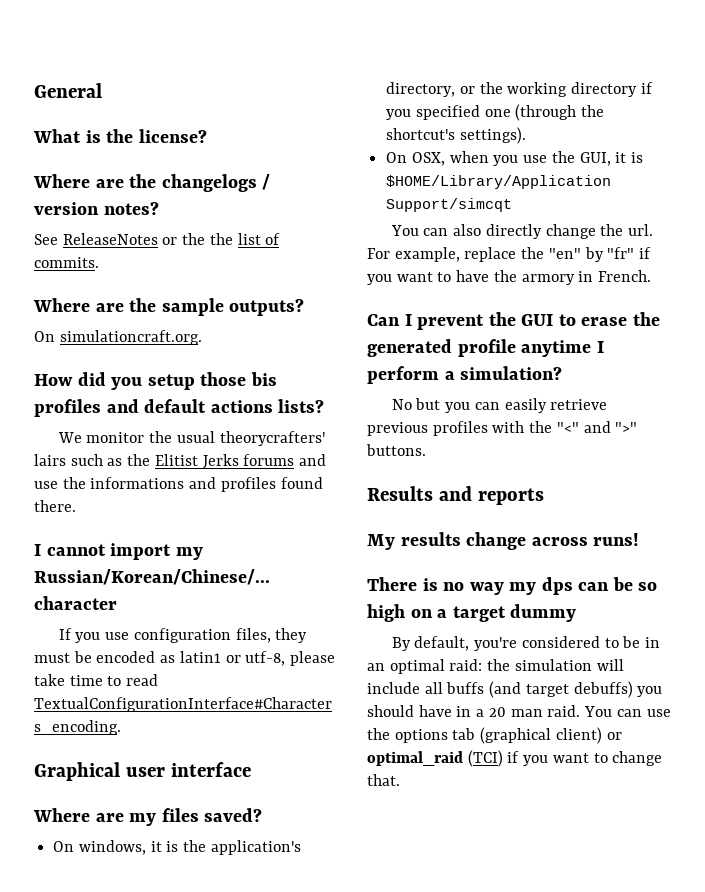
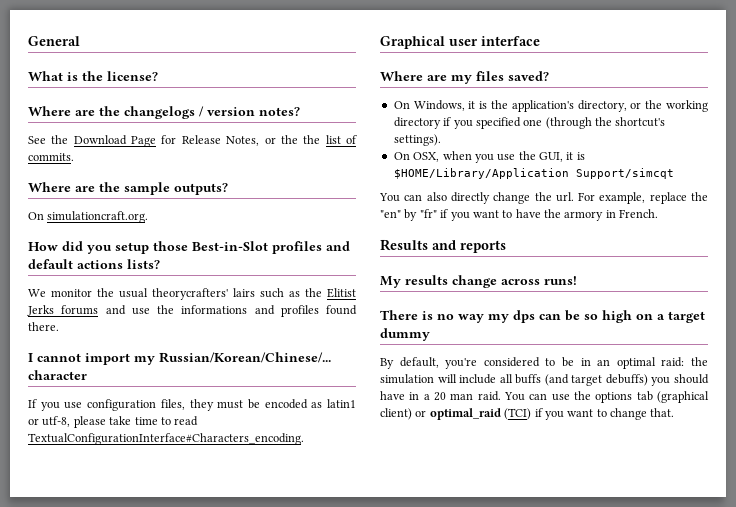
- See ReleaseNotes or the the list of commits.
+ See the Download Page for Release Notes, or the the list of commits.
- How did you setup those bis profiles and default actions lists?
+ How did you setup those Best-in-Slot profiles and default actions lists?
- On windows, it is the application's directory, or the working directory if you specified one (through the shortcut's settings).
+ On Windows, it is the application's directory, or the working directory if you specified one (through the shortcut's settings).
- Can I prevent the GUI to erase the generated profile anytime I perform a simulation?
- No but you can easily retrieve previous profiles with the "<" and ">" buttons.

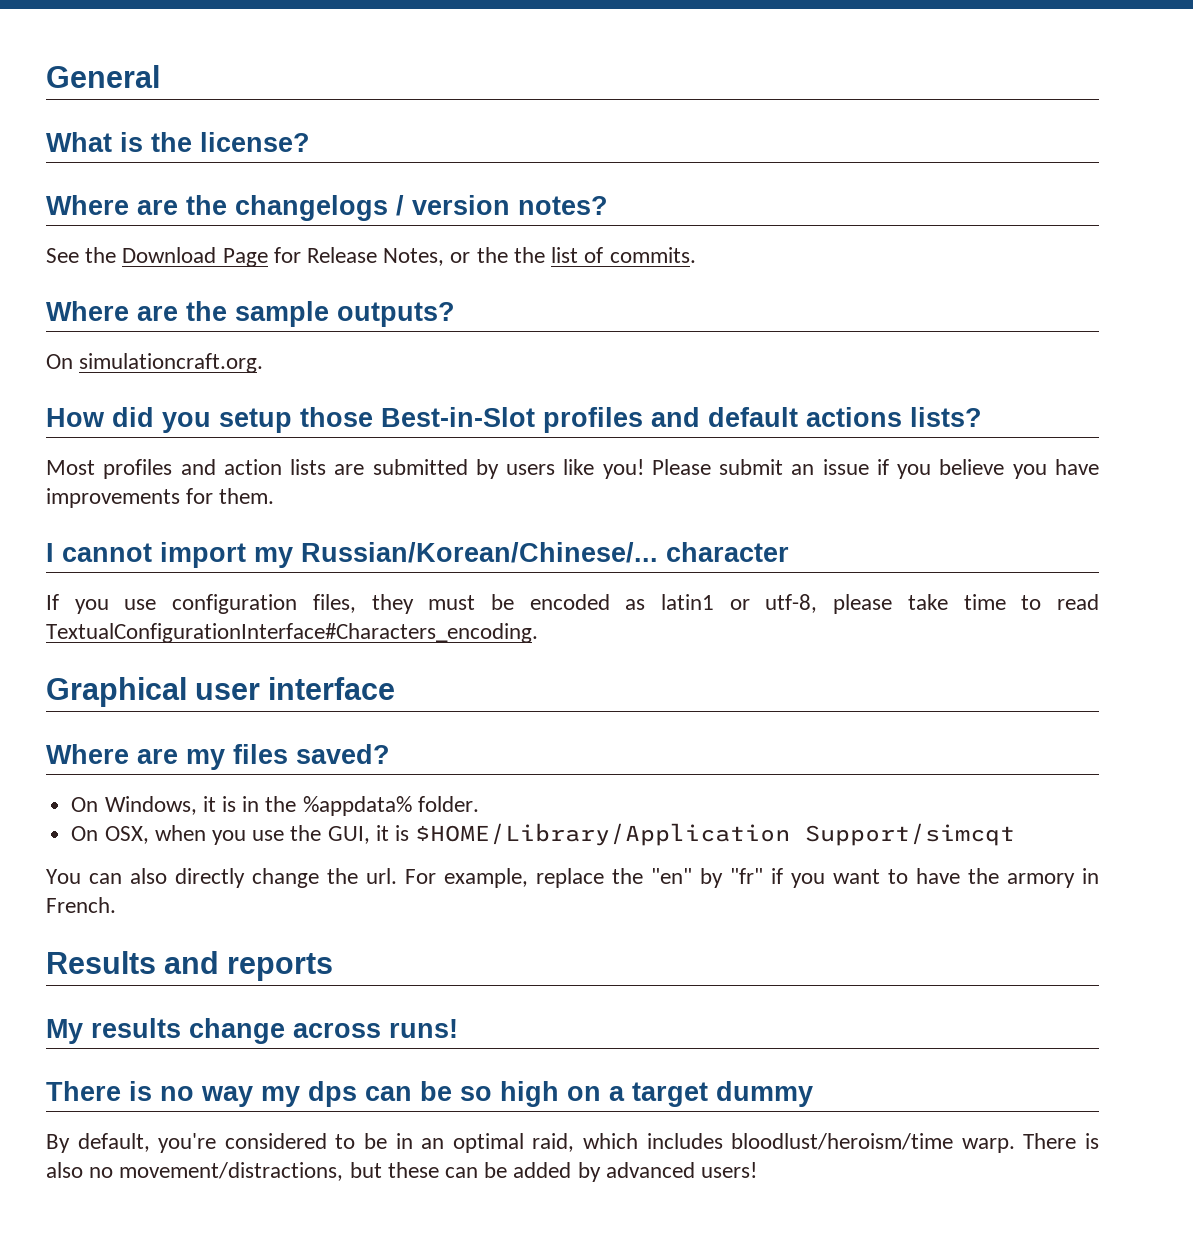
- We monitor the usual theorycrafters' lairs such as the Elitist Jerks forums and use the informations and profiles found there.
+ Most profiles and action lists are submitted by users like you! Please submit an issue if you believe you have improvements for them.
- On Windows, it is the application's directory, or the working directory if you specified one (through the shortcut's settings).
+ On Windows, it is in the %appdata% folder.
- By default, you're considered to be in an optimal raid: the simulation will include all buffs (and target debuffs) you should have in a 20 man raid. You can use the options tab (graphical client) or optimal_raid (TCI) if you want to change that.
+ By default, you're considered to be in an optimal raid, which includes bloodlust/heroism/time warp. There is also no movement/distractions, but these can be added by advanced users!

